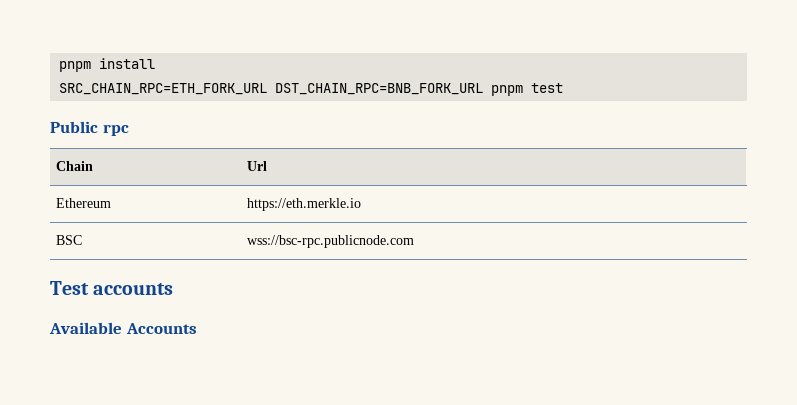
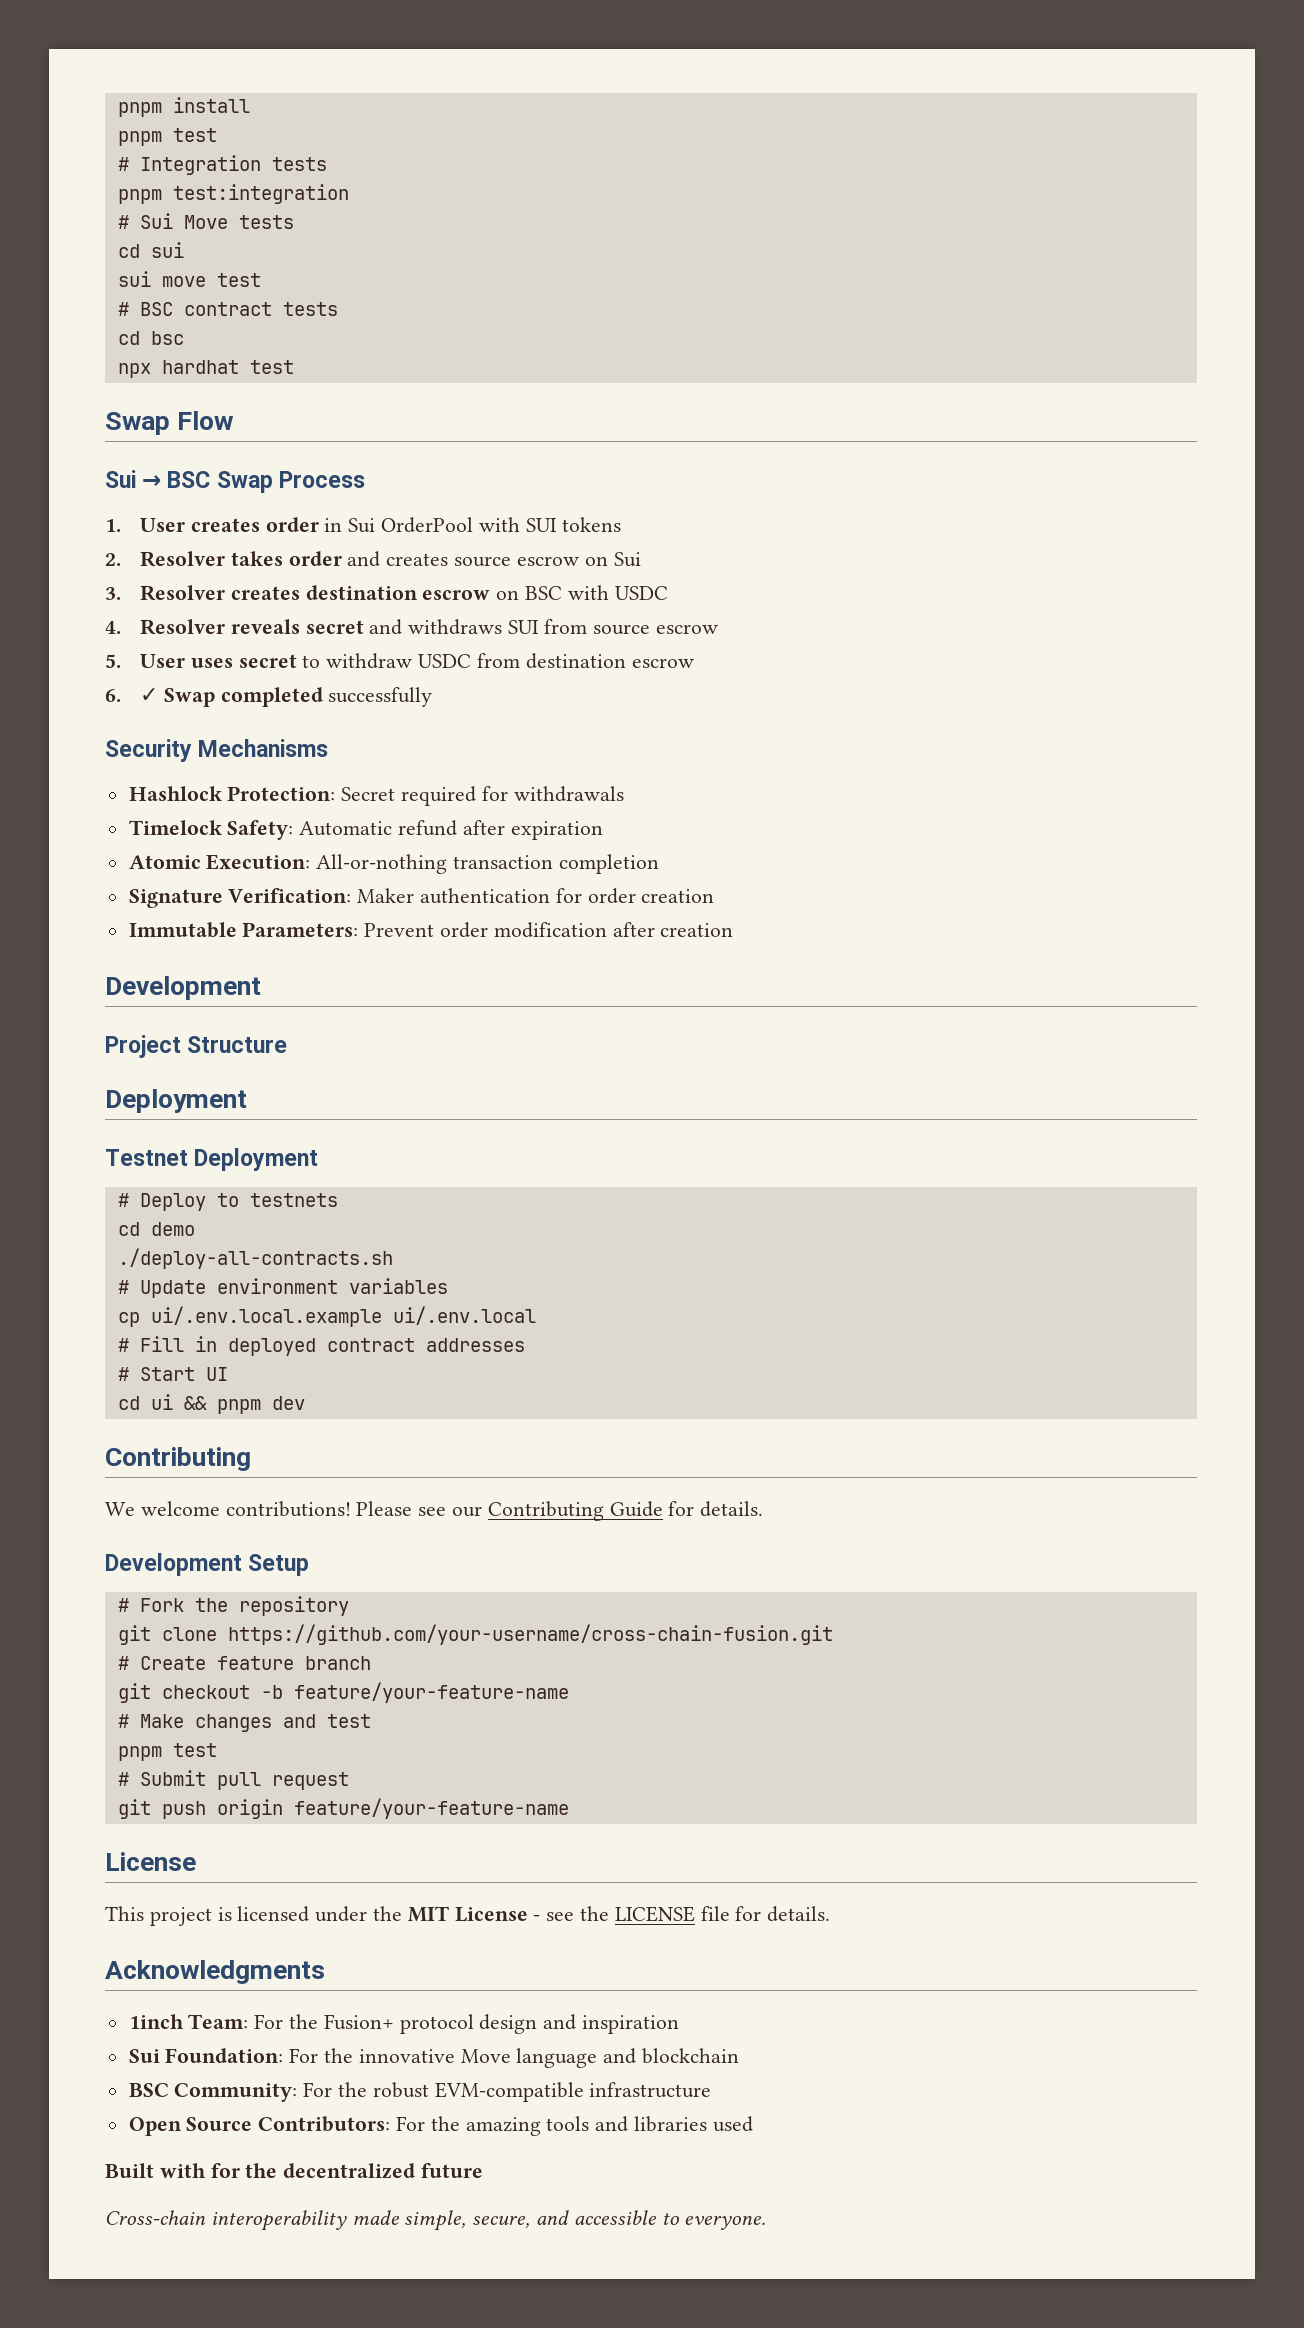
  pnpm install
- SRC_CHAIN_RPC=ETH_FORK_URL DST_CHAIN_RPC=BNB_FORK_URL pnpm test
- Public rpc
- Chain | Url
- Ethereum | https://eth.merkle.io
- BSC | wss://bsc-rpc.publicnode.com
- Test accounts
- Available Accounts
+ pnpm test
+ # Integration tests
+ pnpm test:integration
+ # Sui Move tests
+ cd sui
+ sui move test
+ # BSC contract tests
+ cd bsc
+ npx hardhat test
+ Swap Flow
+ Sui → BSC Swap Process
+ 1. User creates order in Sui OrderPool with SUI tokens
+ 2. Resolver takes order and creates source escrow on Sui
+ 3. Resolver creates destination escrow on BSC with USDC
+ 4. Resolver reveals secret and withdraws SUI from source escrow
+ 5. User uses secret to withdraw USDC from destination escrow
+ 6. ✓ Swap completed successfully
+ Security Mechanisms
+ Hashlock Protection: Secret required for withdrawals
+ Timelock Safety: Automatic refund after expiration
+ Atomic Execution: All-or-nothing transaction completion
+ Signature Verification: Maker authentication for order creation
+ Immutable Parameters: Prevent order modification after creation
+ Development
+ Project Structure
+ Deployment
+ Testnet Deployment
+ # Deploy to testnets
+ cd demo
+ ./deploy-all-contracts.sh
+ # Update environment variables
+ cp ui/.env.local.example ui/.env.local
+ # Fill in deployed contract addresses
+ # Start UI
+ cd ui && pnpm dev
+ Contributing
+ We welcome contributions! Please see our Contributing Guide for details.
+ Development Setup
+ # Fork the repository
+ git clone https://github.com/your-username/cross-chain-fusion.git
+ # Create feature branch
+ git checkout -b feature/your-feature-name
+ # Make changes and test
+ pnpm test
+ # Submit pull request
+ git push origin feature/your-feature-name
+ License
+ This project is licensed under the MIT License - see the LICENSE file for details.
+ Acknowledgments
+ 1inch Team: For the Fusion+ protocol design and inspiration
+ Sui Foundation: For the innovative Move language and blockchain
+ BSC Community: For the robust EVM-compatible infrastructure
+ Open Source Contributors: For the amazing tools and libraries used
+ Built with for the decentralized future
+ Cross-chain interoperability made simple, secure, and accessible to everyone.

